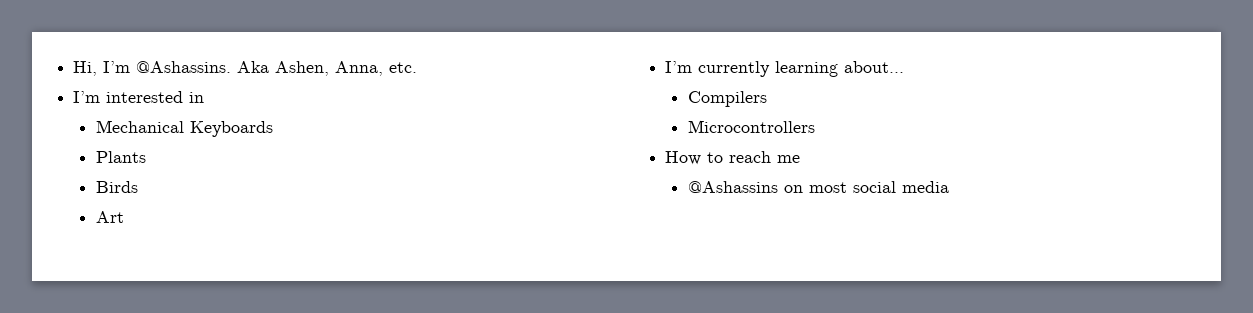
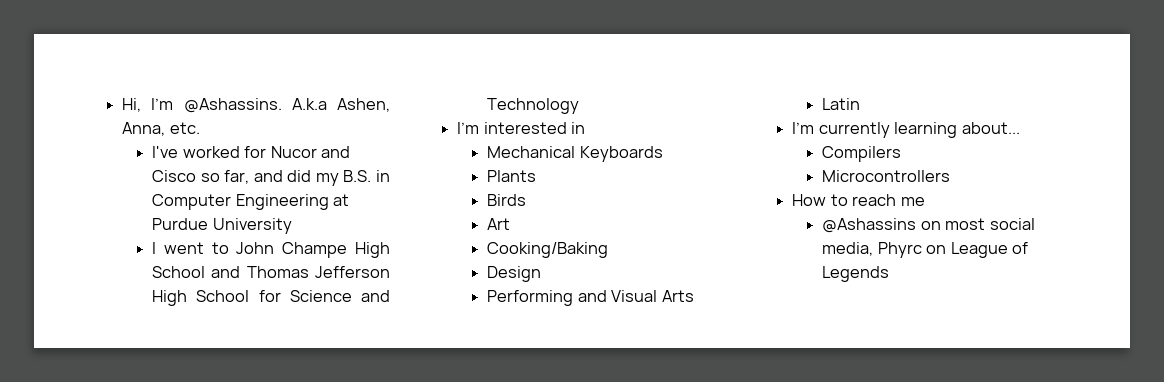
- Aka Ashen, Anna, etc.
+ A.k.a Ashen, Anna, etc.
+ I've worked for Nucor and Cisco so far, and did my B.S. in Computer Engineering at Purdue University
+ I went to John Champe High School and Thomas Jefferson High School for Science and Technology
+ Cooking/Baking
+ Design
+ Performing and Visual Arts
+ Latin
- @Ashassins on most social media
+ @Ashassins on most social media, Phyrc on League of Legends

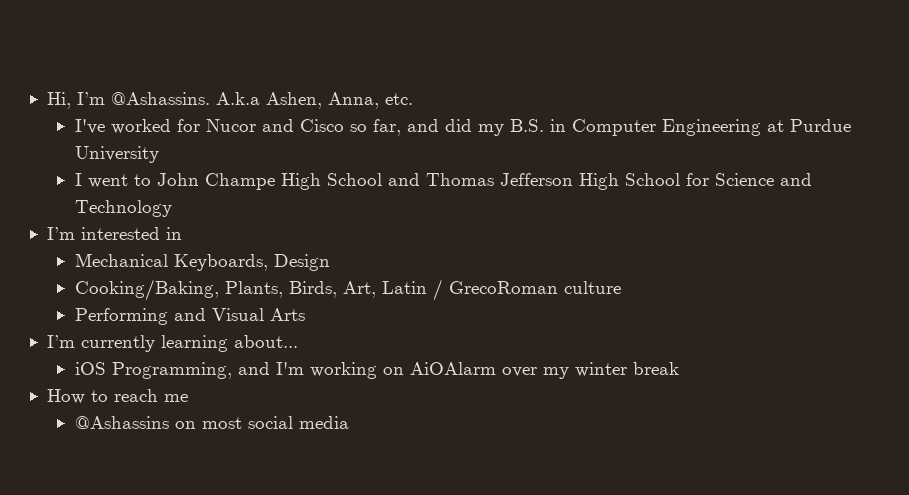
- Mechanical Keyboards
- Plants
- Birds
- Art
- Cooking/Baking
- Design
+ Mechanical Keyboards, Design
+ Cooking/Baking, Plants, Birds, Art, Latin / GrecoRoman culture
- Latin
- Compilers
- Microcontrollers
+ iOS Programming, and I'm working on AiOAlarm over my winter break
- @Ashassins on most social media, Phyrc on League of Legends
+ @Ashassins on most social media

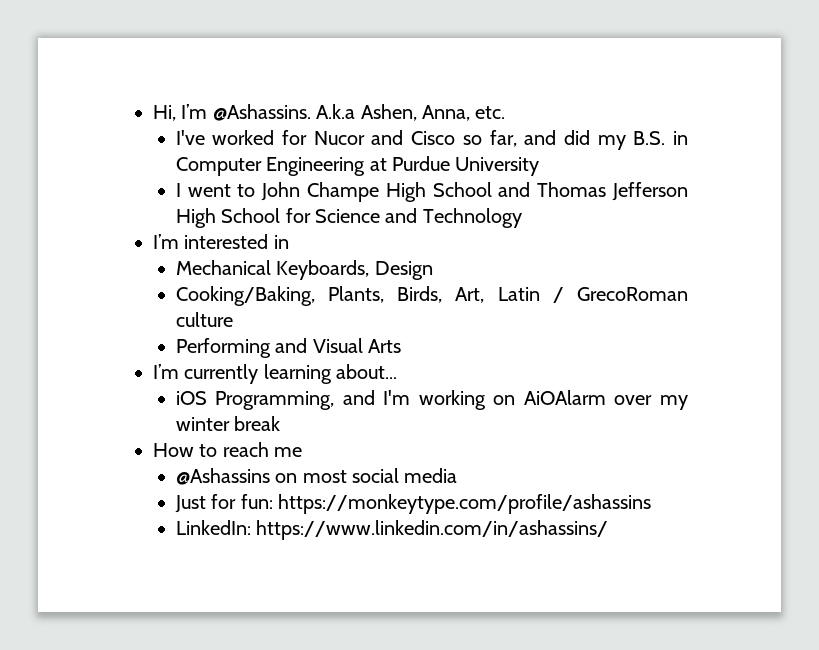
+ Just for fun: https://monkeytype.com/profile/ashassins
+ LinkedIn: https://www.linkedin.com/in/ashassins/

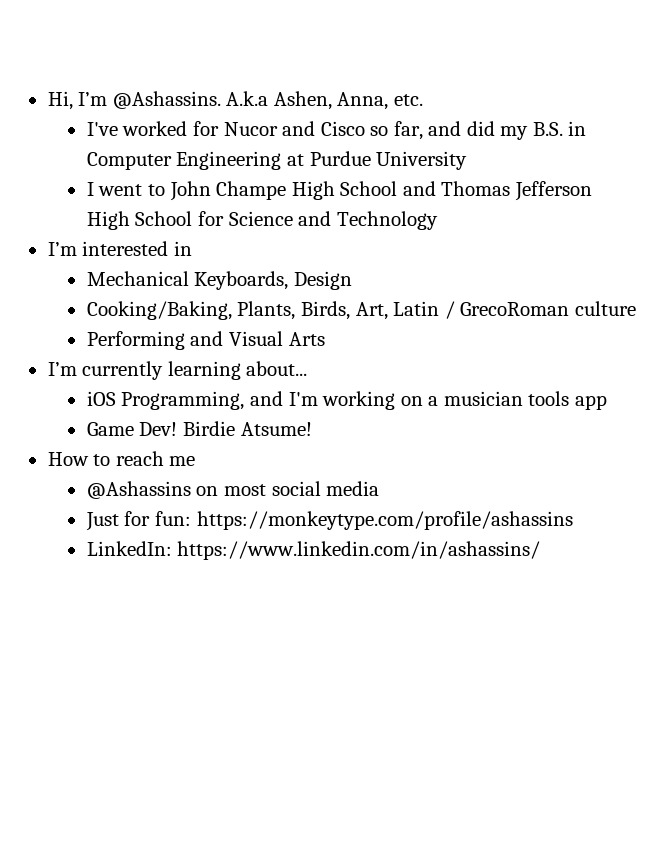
- iOS Programming, and I'm working on AiOAlarm over my winter break
+ iOS Programming, and I'm working on a musician tools app
+ Game Dev! Birdie Atsume!

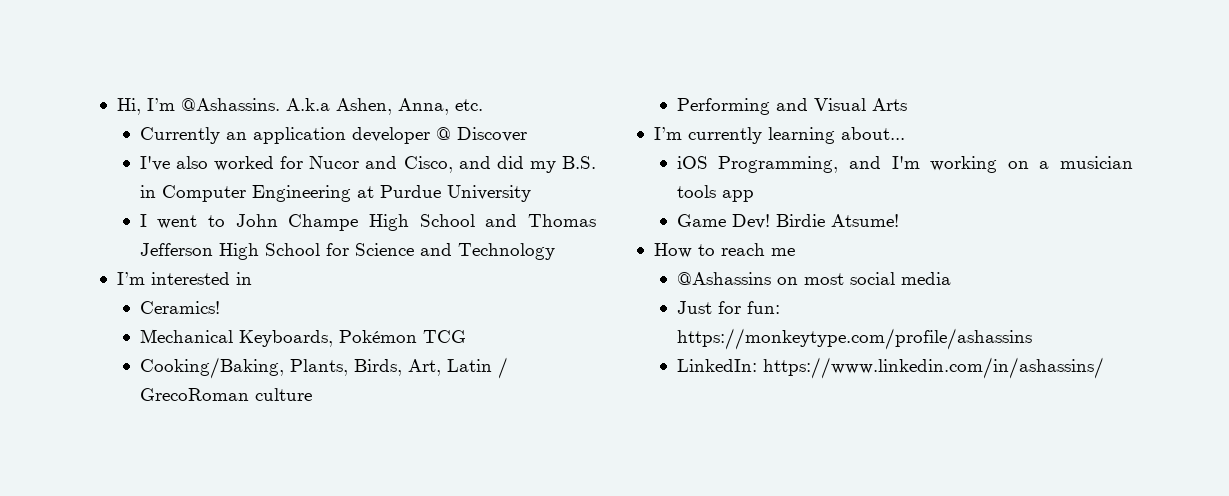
+ Currently an application developer @ Discover
- I've worked for Nucor and Cisco so far, and did my B.S. in Computer Engineering at Purdue University
+ I've also worked for Nucor and Cisco, and did my B.S. in Computer Engineering at Purdue University
+ Ceramics!
- Mechanical Keyboards, Design
+ Mechanical Keyboards, Pokémon TCG

